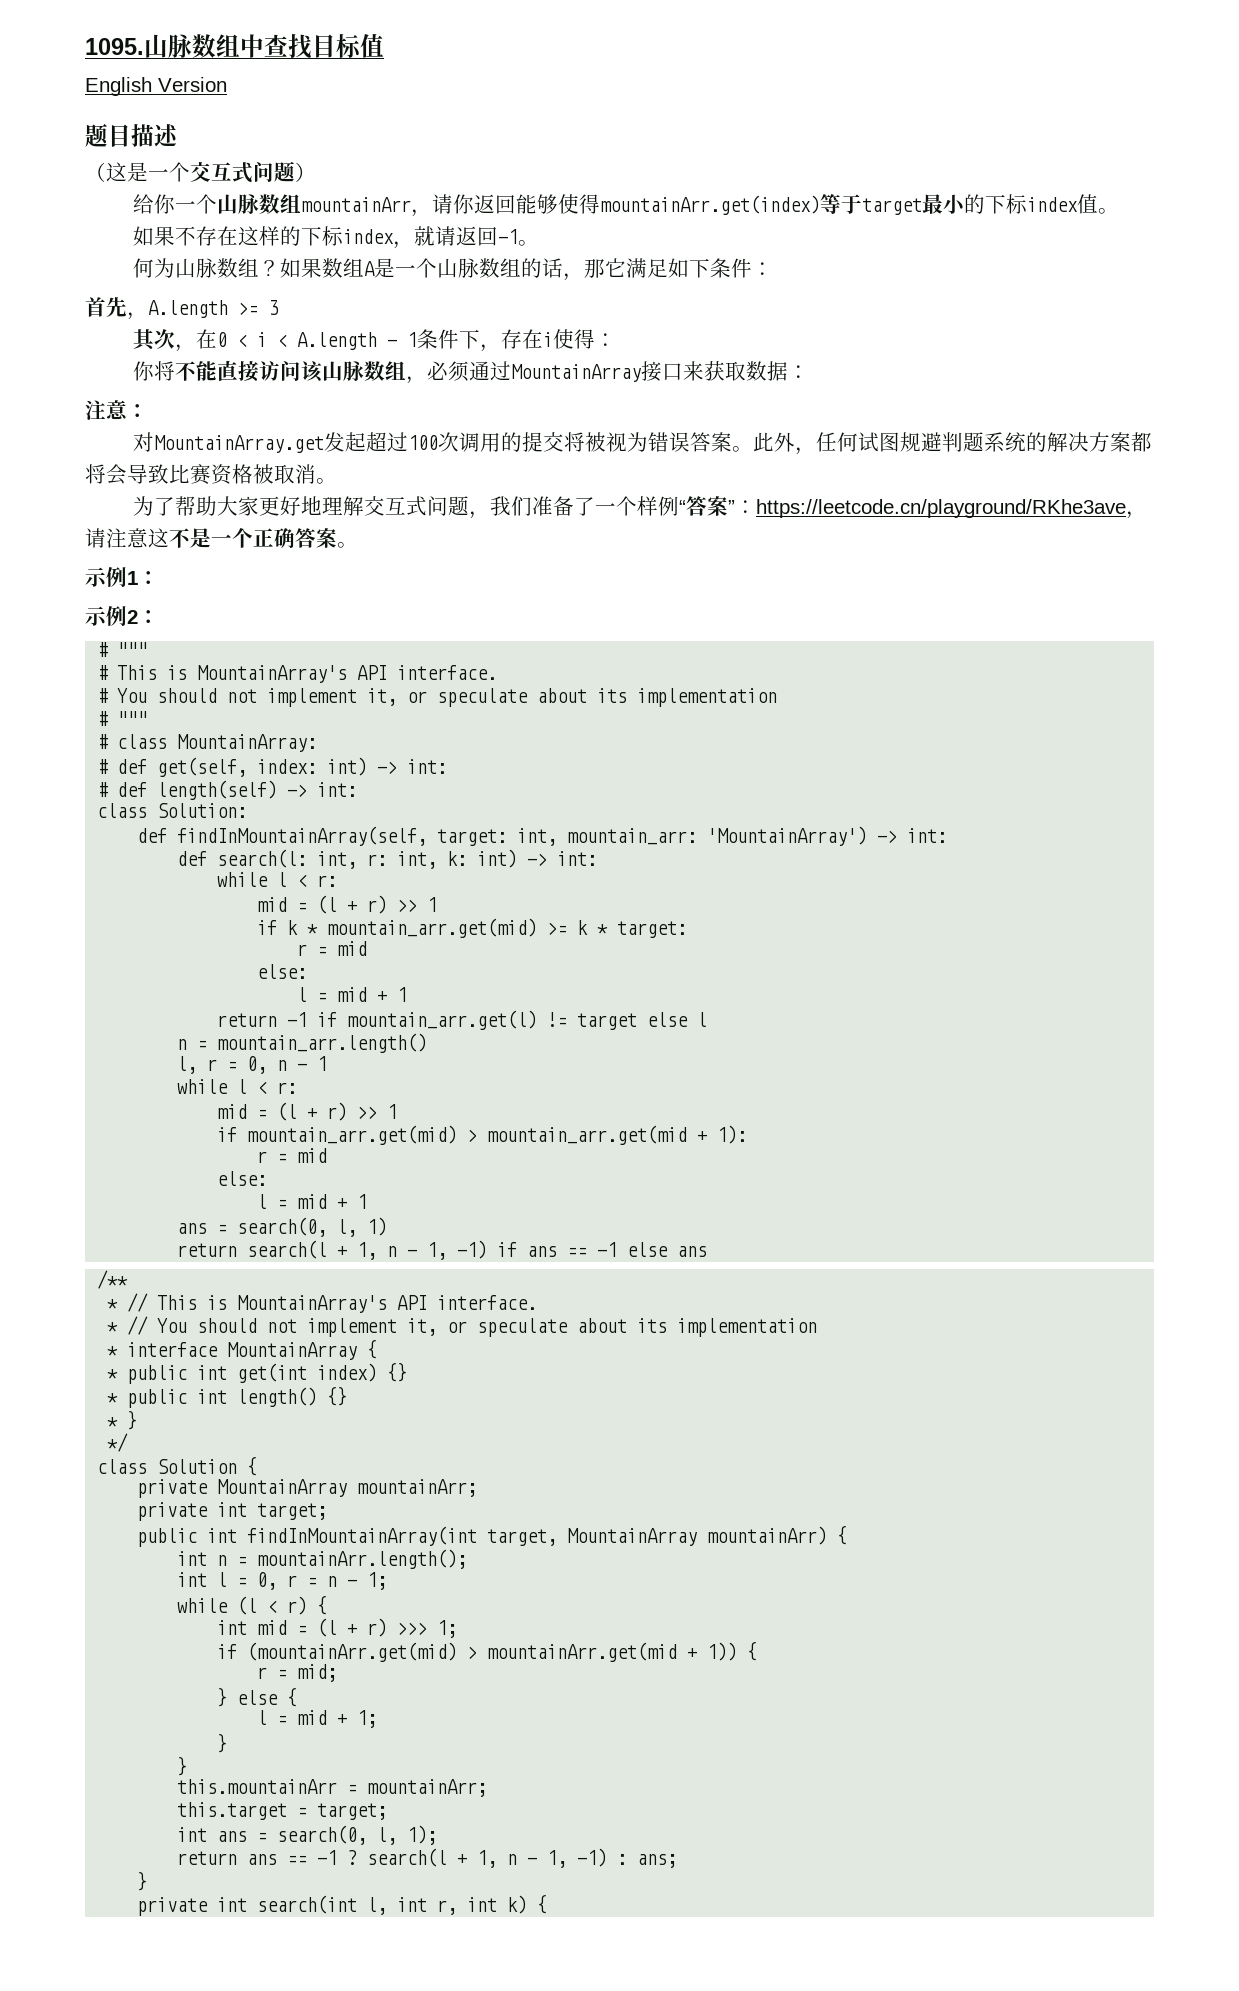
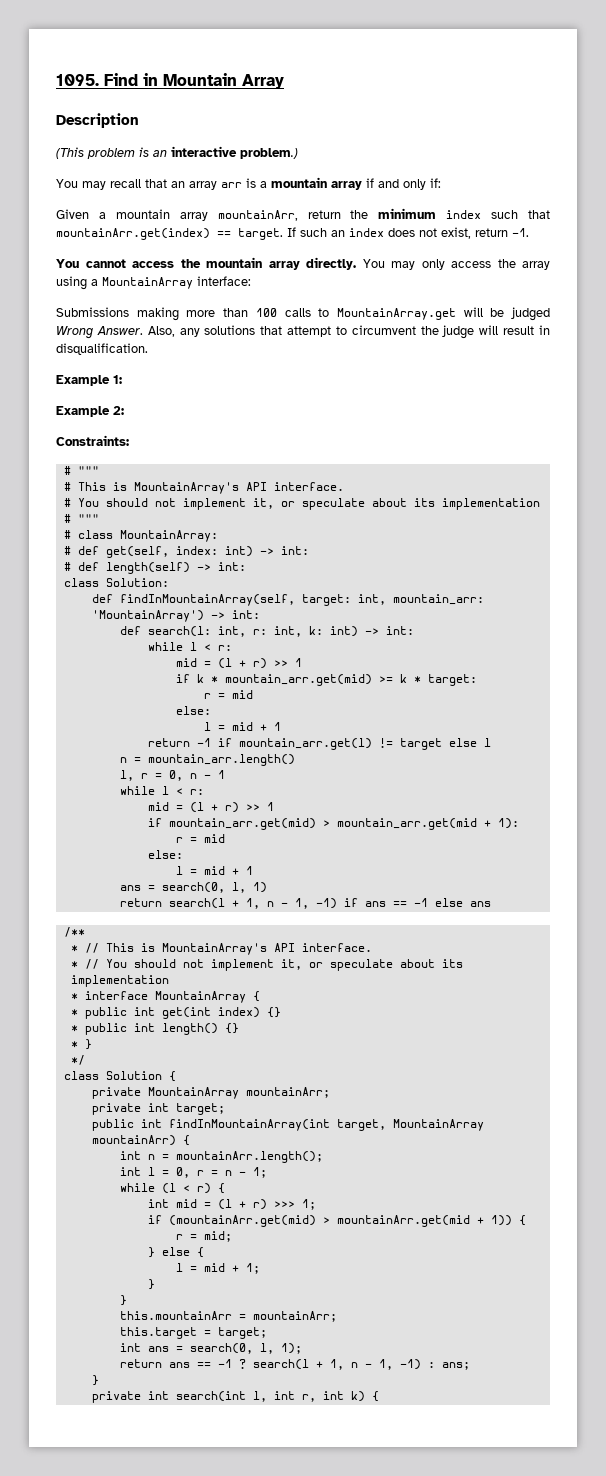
- 山脉数组中查找目标值
- English Version
- 题目描述
- （这是一个交互式问题）
- 给你一个山脉数组mountainArr，请你返回能够使得mountainArr.get(index)等于target最小的下标index值。
- 如果不存在这样的下标index，就请返回-1。
- 何为山脉数组？如果数组A是一个山脉数组的话，那它满足如下条件：
- 首先，A.length >= 3
- 其次，在0 < i < A.length - 1条件下，存在i使得：
- 你将不能直接访问该山脉数组，必须通过MountainArray接口来获取数据：
- 注意：
- 对MountainArray.get发起超过100次调用的提交将被视为错误答案。此外，任何试图规避判题系统的解决方案都将会导致比赛资格被取消。
- 为了帮助大家更好地理解交互式问题，我们准备了一个样例“答案”：https://leetcode.cn/playground/RKhe3ave，请注意这不是一个正确答案。
- 示例1：
- 示例2：
+ Find in Mountain Array
+ Description
+ (This problem is an interactive problem.)
+ You may recall that an array arr is a mountain array if and only if:
+ Given a mountain array mountainArr, return the minimum index such that mountainArr.get(index) == target. If such an index does not exist, return -1.
+ You cannot access the mountain array directly. You may only access the array using a MountainArray interface:
+ Submissions making more than 100 calls to MountainArray.get will be judged Wrong Answer. Also, any solutions that attempt to circumvent the judge will result in disqualification.
+ Example 1:
+ Example 2:
+ Constraints:

